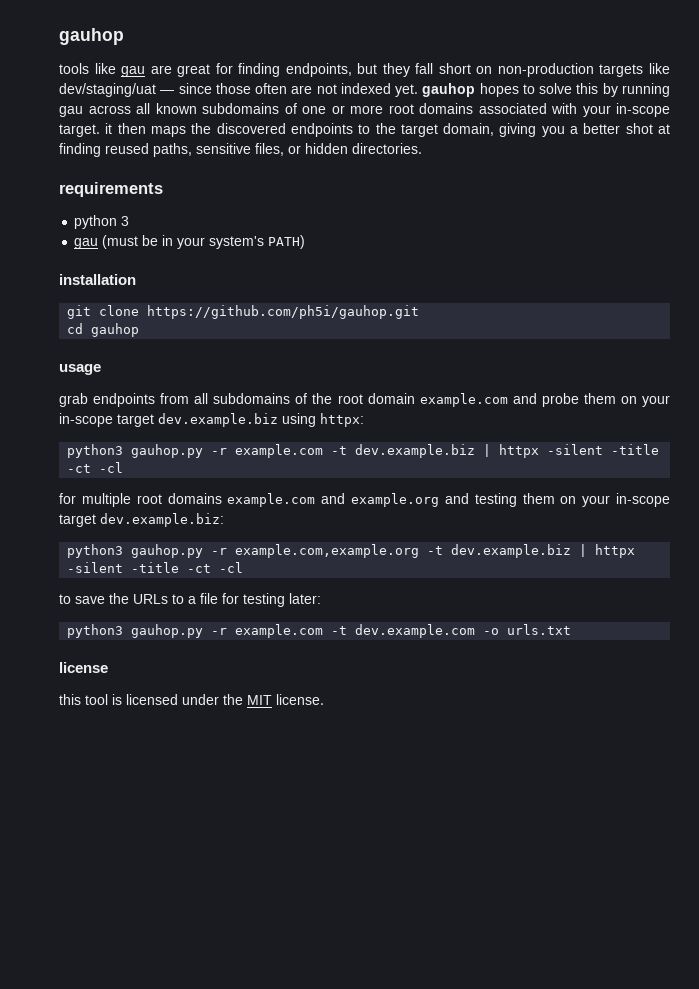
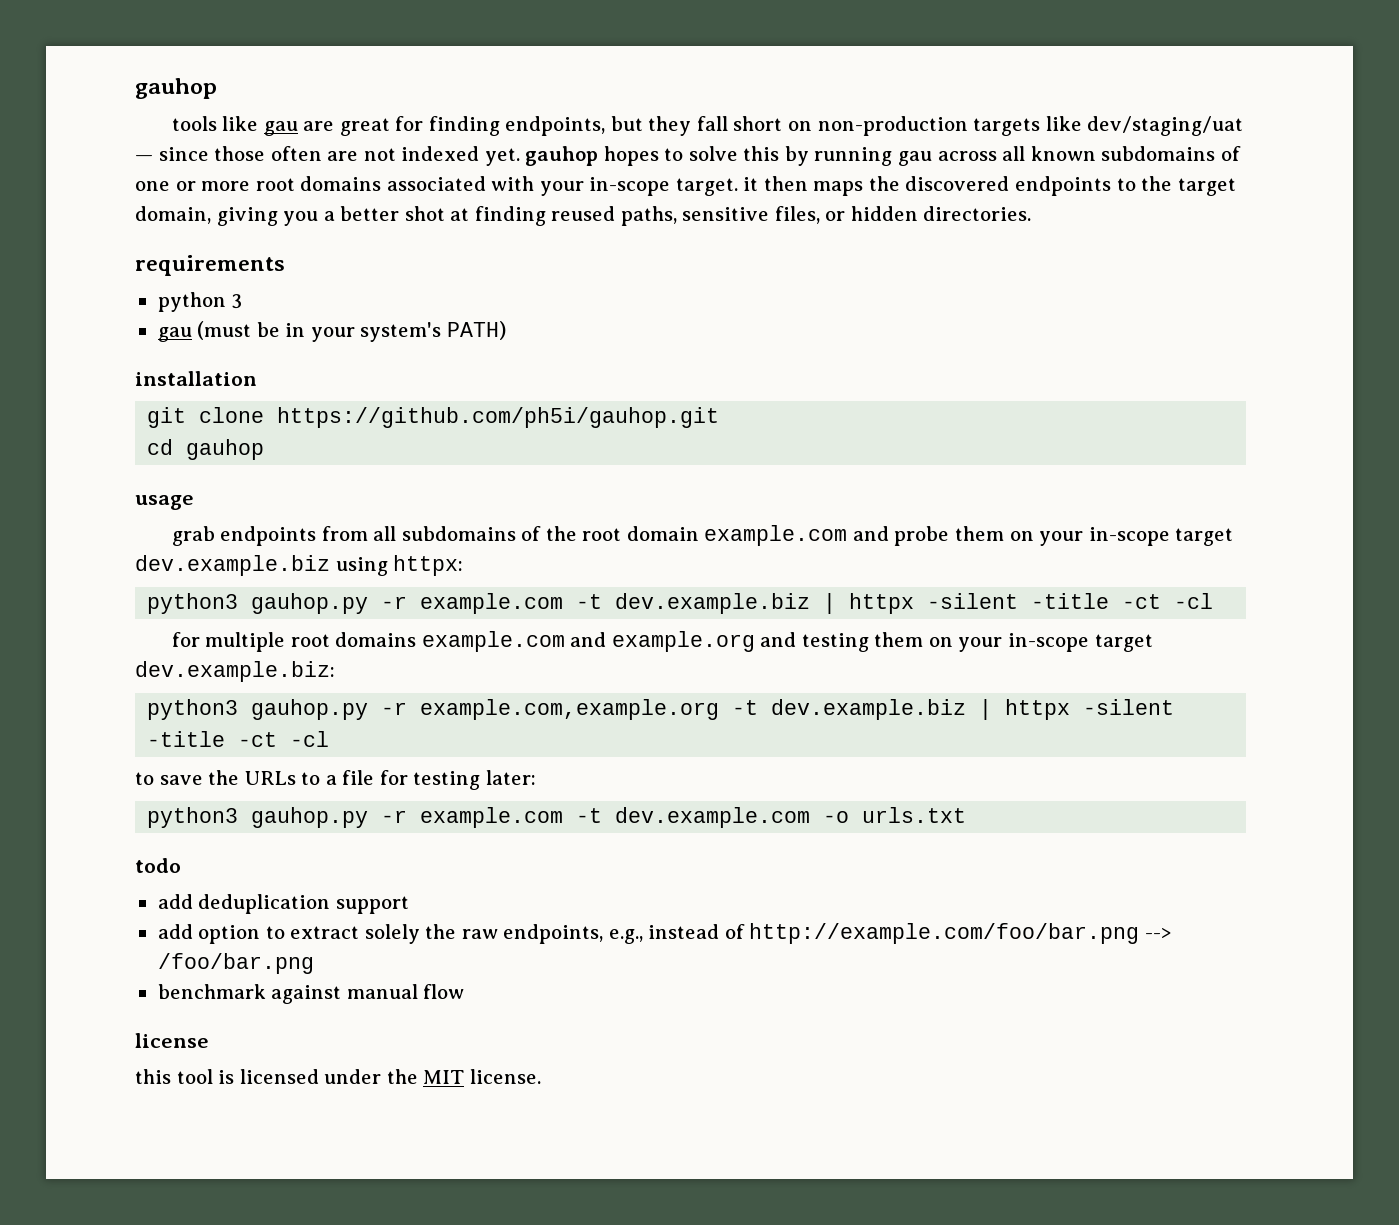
+ todo
+ add deduplication support
+ add option to extract solely the raw endpoints, e.g., instead of http://example.com/foo/bar.png --> /foo/bar.png
+ benchmark against manual flow

